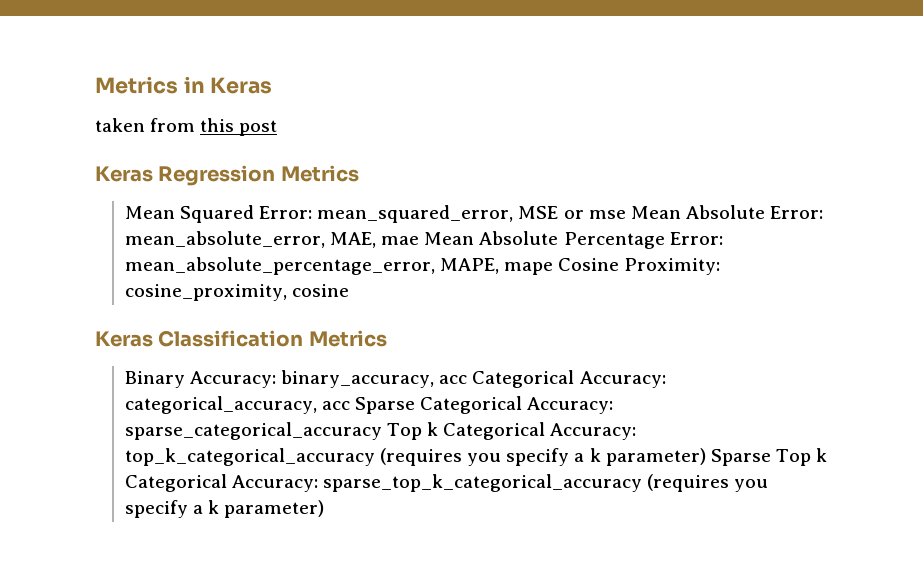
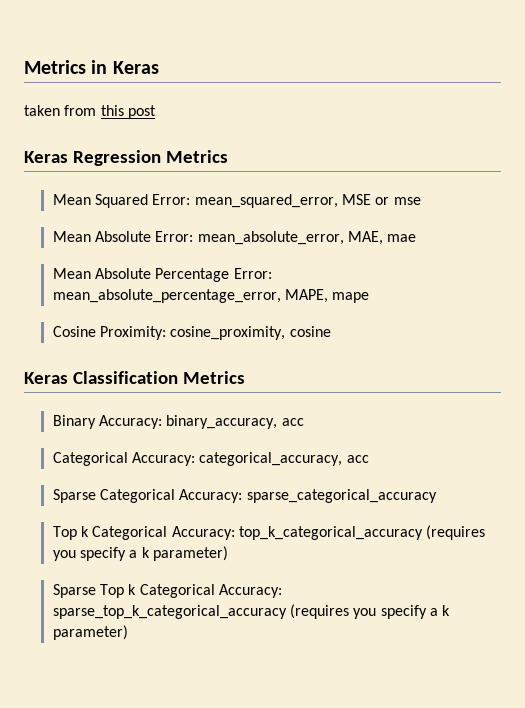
- Mean Squared Error: mean_squared_error, MSE or mse Mean Absolute Error: mean_absolute_error, MAE, mae Mean Absolute Percentage Error: mean_absolute_percentage_error, MAPE, mape Cosine Proximity: cosine_proximity, cosine
+ Mean Squared Error: mean_squared_error, MSE or mse
+ Mean Absolute Error: mean_absolute_error, MAE, mae
+ Mean Absolute Percentage Error: mean_absolute_percentage_error, MAPE, mape
+ Cosine Proximity: cosine_proximity, cosine
- Binary Accuracy: binary_accuracy, acc Categorical Accuracy: categorical_accuracy, acc Sparse Categorical Accuracy: sparse_categorical_accuracy Top k Categorical Accuracy: top_k_categorical_accuracy (requires you specify a k parameter) Sparse Top k Categorical Accuracy: sparse_top_k_categorical_accuracy (requires you specify a k parameter)
+ Binary Accuracy: binary_accuracy, acc
+ Categorical Accuracy: categorical_accuracy, acc
+ Sparse Categorical Accuracy: sparse_categorical_accuracy
+ Top k Categorical Accuracy: top_k_categorical_accuracy (requires you specify a k parameter)
+ Sparse Top k Categorical Accuracy: sparse_top_k_categorical_accuracy (requires you specify a k parameter)

